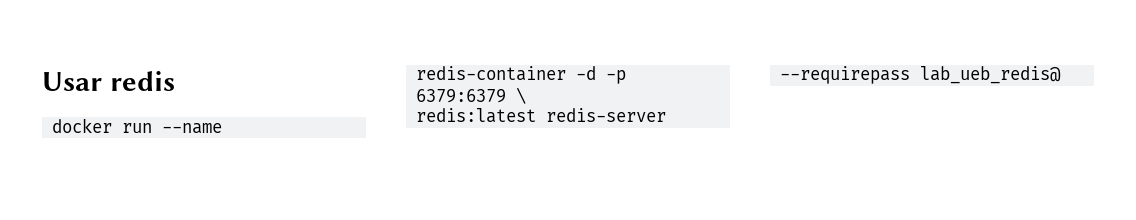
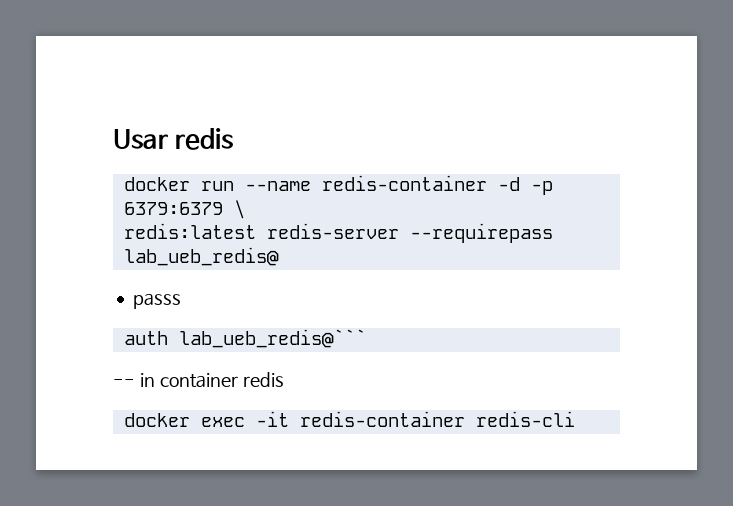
+ passs
+ auth lab_ueb_redis@```
+ -- in container redis
+ docker exec -it redis-container redis-cli

